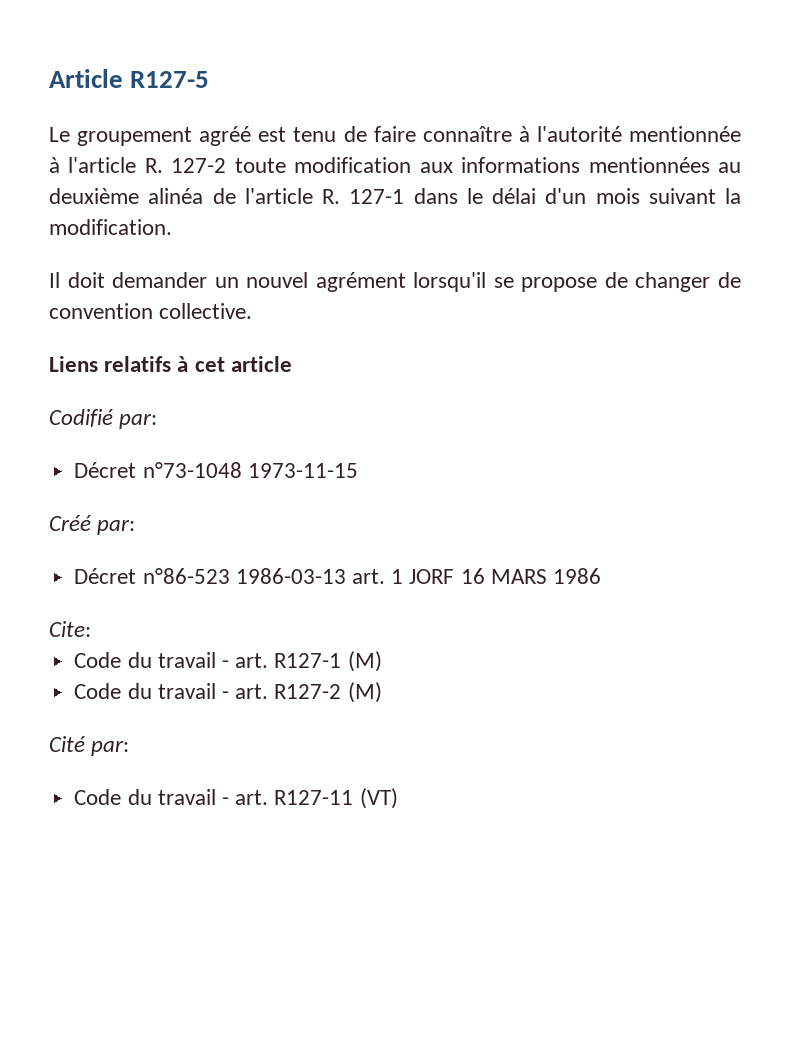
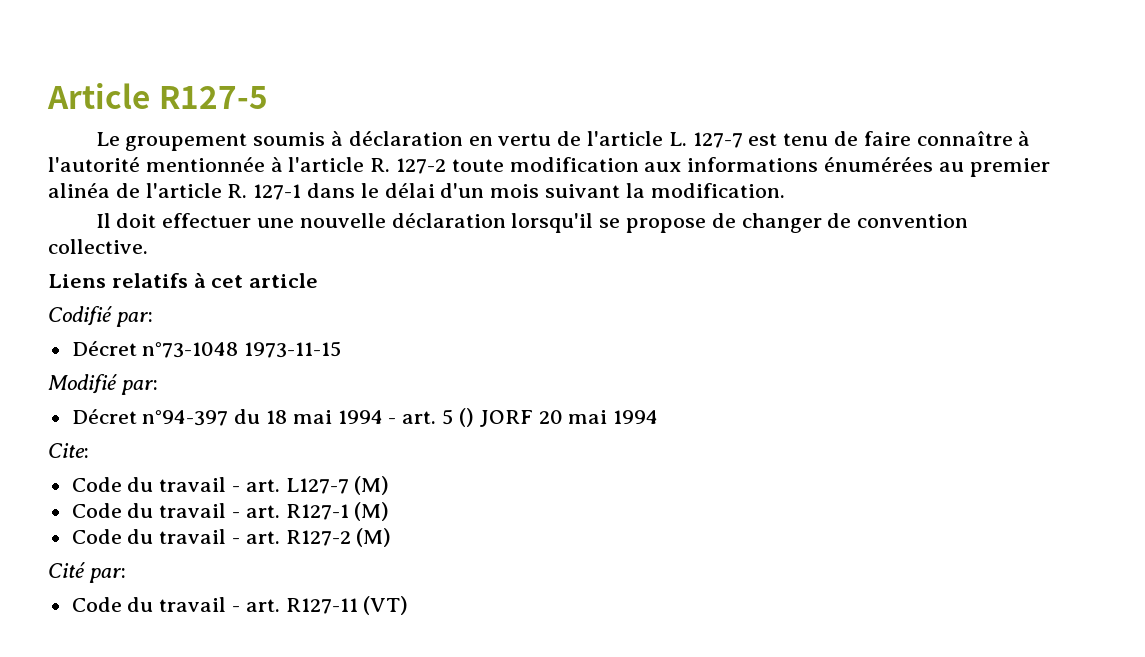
- Le groupement agréé est tenu de faire connaître à l'autorité mentionnée à l'article R. 127-2 toute modification aux informations mentionnées au deuxième alinéa de l'article R. 127-1 dans le délai d'un mois suivant la modification.
+ Le groupement soumis à déclaration en vertu de l'article L. 127-7 est tenu de faire connaître à l'autorité mentionnée à l'article R. 127-2 toute modification aux informations énumérées au premier alinéa de l'article R. 127-1 dans le délai d'un mois suivant la modification.
- Il doit demander un nouvel agrément lorsqu'il se propose de changer de convention collective.
+ Il doit effectuer une nouvelle déclaration lorsqu'il se propose de changer de convention collective.
- Créé par:
- Décret n°86-523 1986-03-13 art. 1 JORF 16 MARS 1986
+ Modifié par:
+ Décret n°94-397 du 18 mai 1994 - art. 5 () JORF 20 mai 1994
  Cite:
+ Code du travail - art. L127-7 (M)

